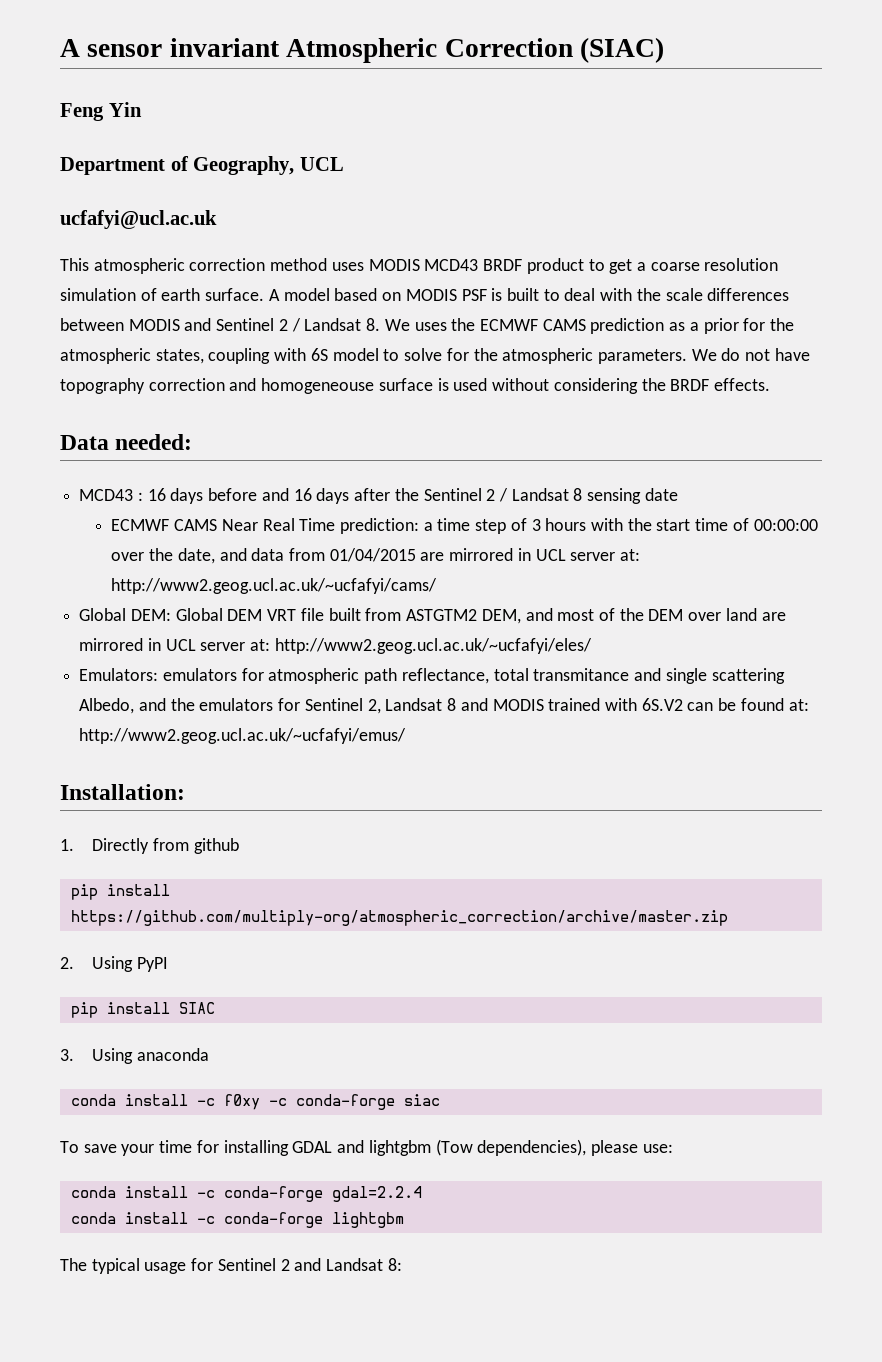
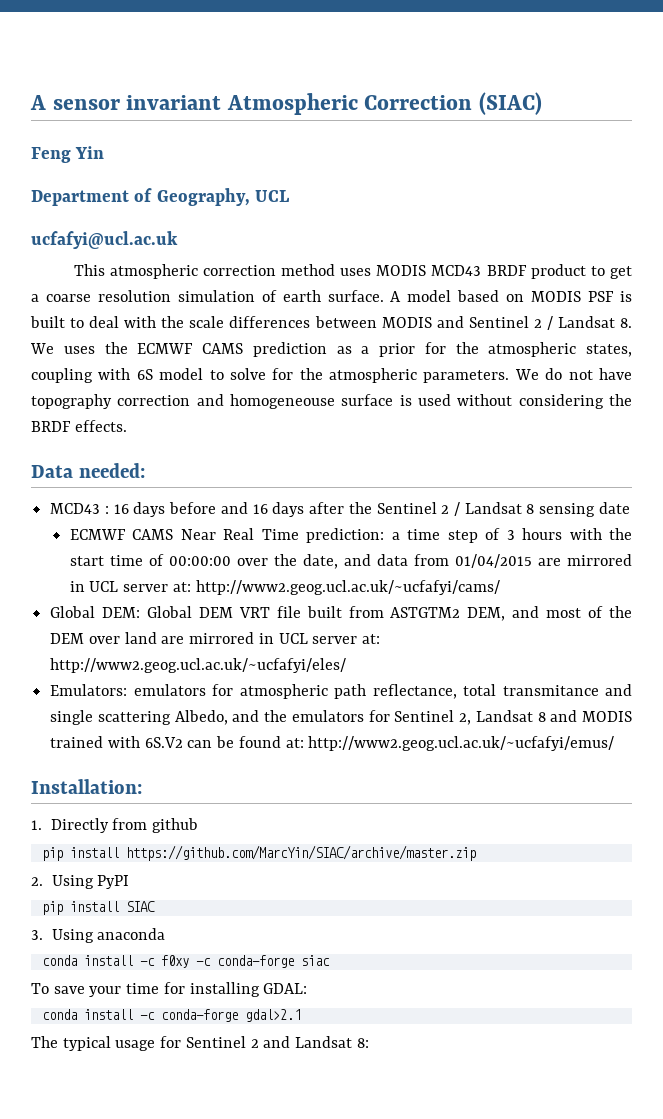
- pip install https://github.com/multiply-org/atmospheric_correction/archive/master.zip
+ pip install https://github.com/MarcYin/SIAC/archive/master.zip
- To save your time for installing GDAL and lightgbm (Tow dependencies), please use:
- conda install -c conda-forge gdal=2.2.4
- conda install -c conda-forge lightgbm
+ To save your time for installing GDAL:
+ conda install -c conda-forge gdal>2.1

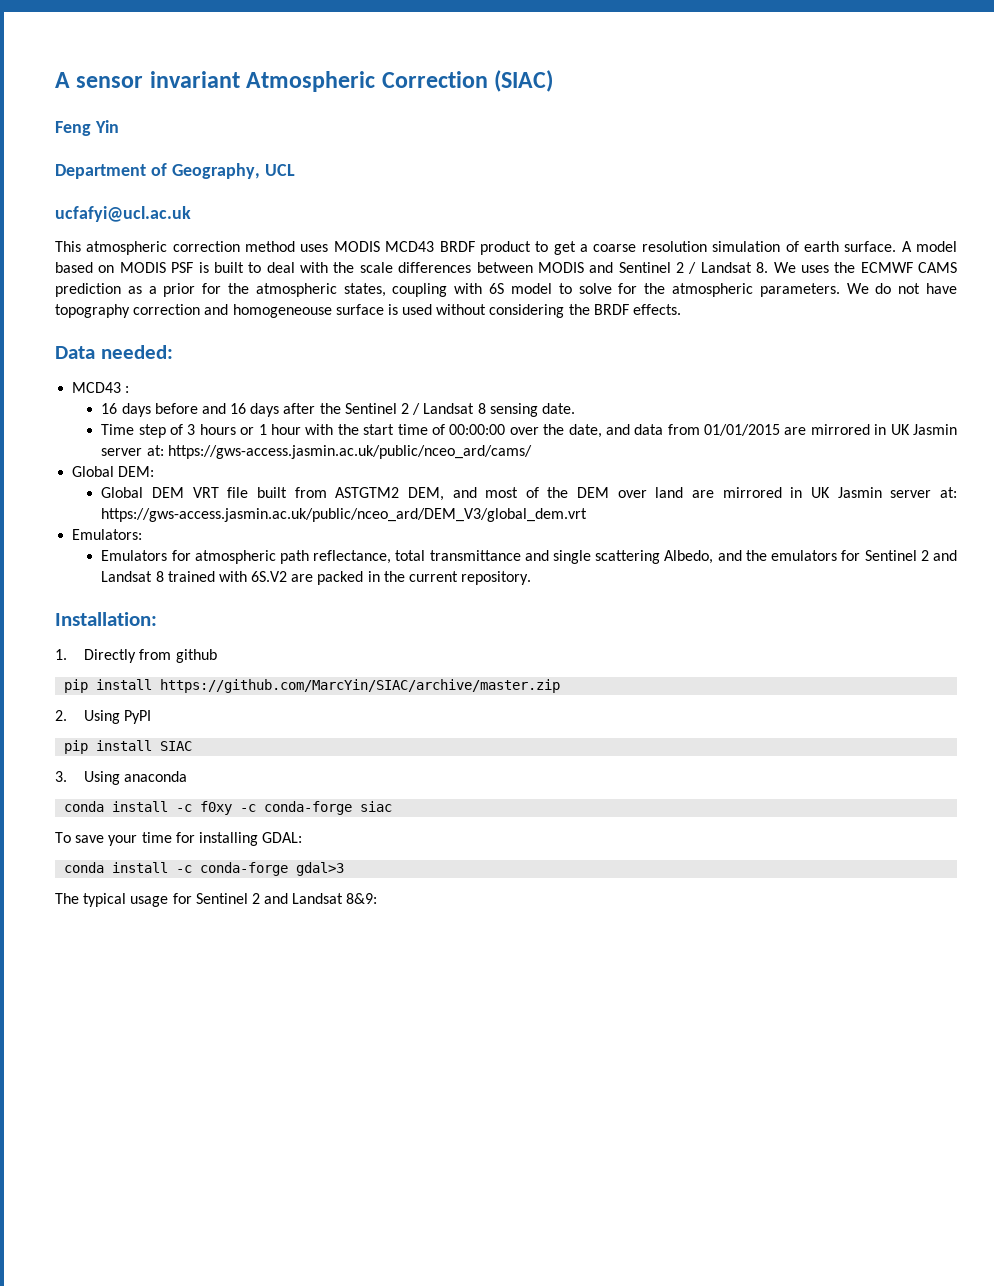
- MCD43 : 16 days before and 16 days after the Sentinel 2 / Landsat 8 sensing date
- ECMWF CAMS Near Real Time prediction: a time step of 3 hours with the start time of 00:00:00 over the date, and data from 01/04/2015 are mirrored in UCL server at: http://www2.geog.ucl.ac.uk/~ucfafyi/cams/
+ MCD43 :
+ 16 days before and 16 days after the Sentinel 2 / Landsat 8 sensing date.
+ Time step of 3 hours or 1 hour with the start time of 00:00:00 over the date, and data from 01/01/2015 are mirrored in UK Jasmin server at: https://gws-access.jasmin.ac.uk/public/nceo_ard/cams/
- Global DEM: Global DEM VRT file built from ASTGTM2 DEM, and most of the DEM over land are mirrored in UCL server at: http://www2.geog.ucl.ac.uk/~ucfafyi/eles/
+ Global DEM:
+ Global DEM VRT file built from ASTGTM2 DEM, and most of the DEM over land are mirrored in UK Jasmin server at: https://gws-access.jasmin.ac.uk/public/nceo_ard/DEM_V3/global_dem.vrt
- Emulators: emulators for atmospheric path reflectance, total transmitance and single scattering Albedo, and the emulators for Sentinel 2, Landsat 8 and MODIS trained with 6S.V2 can be found at: http://www2.geog.ucl.ac.uk/~ucfafyi/emus/
+ Emulators:
+ Emulators for atmospheric path reflectance, total transmittance and single scattering Albedo, and the emulators for Sentinel 2 and Landsat 8 trained with 6S.V2 are packed in the current repository.
- conda install -c conda-forge gdal>2.1
+ conda install -c conda-forge gdal>3
- The typical usage for Sentinel 2 and Landsat 8:
+ The typical usage for Sentinel 2 and Landsat 8&9:

